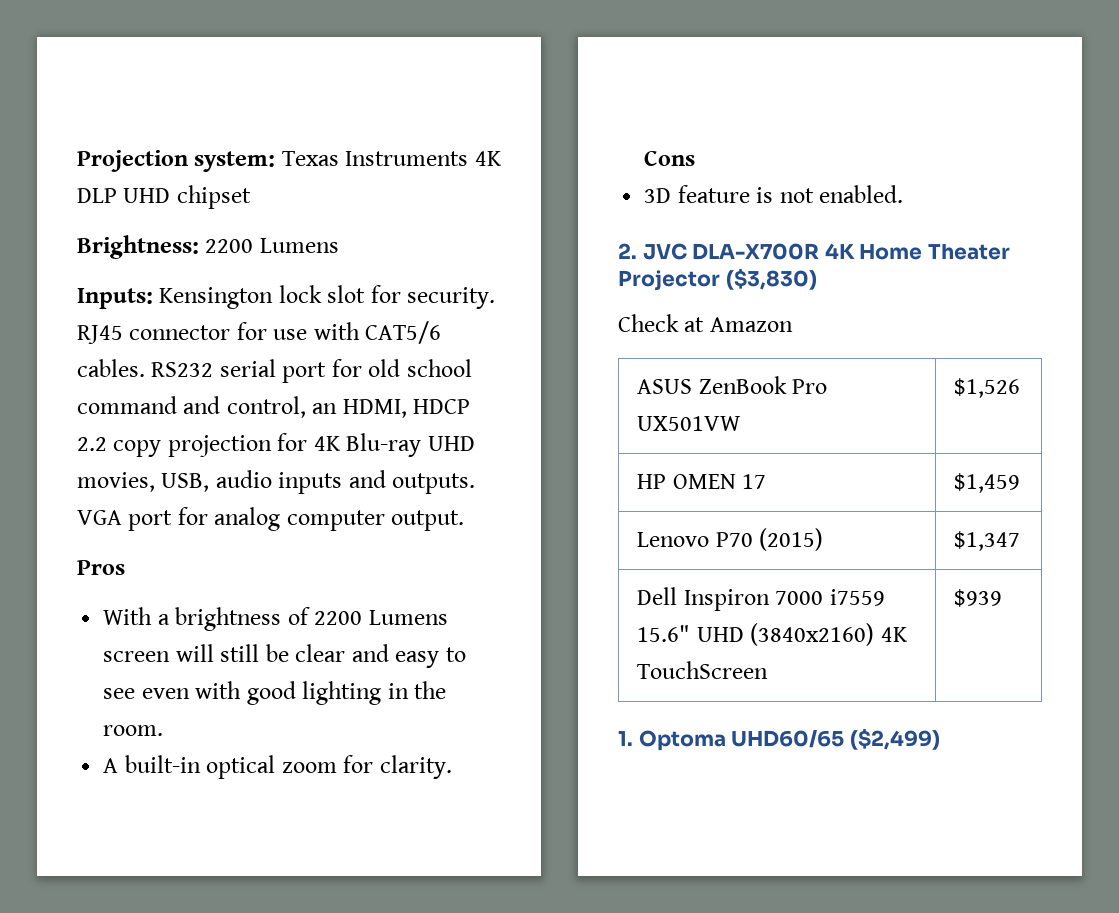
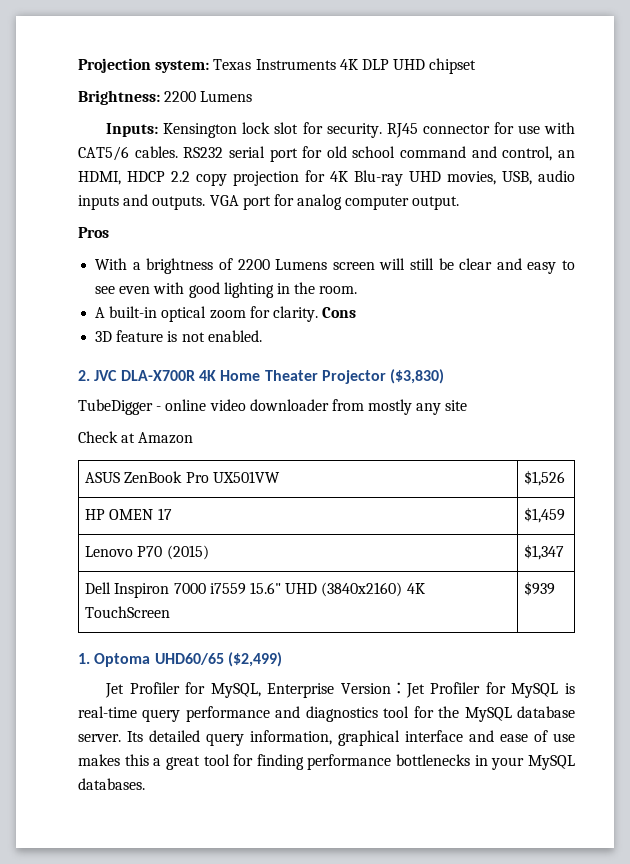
+ TubeDigger - online video downloader from mostly any site
+ Jet Profiler for MySQL, Enterprise Version：Jet Profiler for MySQL is real-time query performance and diagnostics tool for the MySQL database server. Its detailed query information, graphical interface and ease of use makes this a great tool for finding performance bottlenecks in your MySQL databases.

